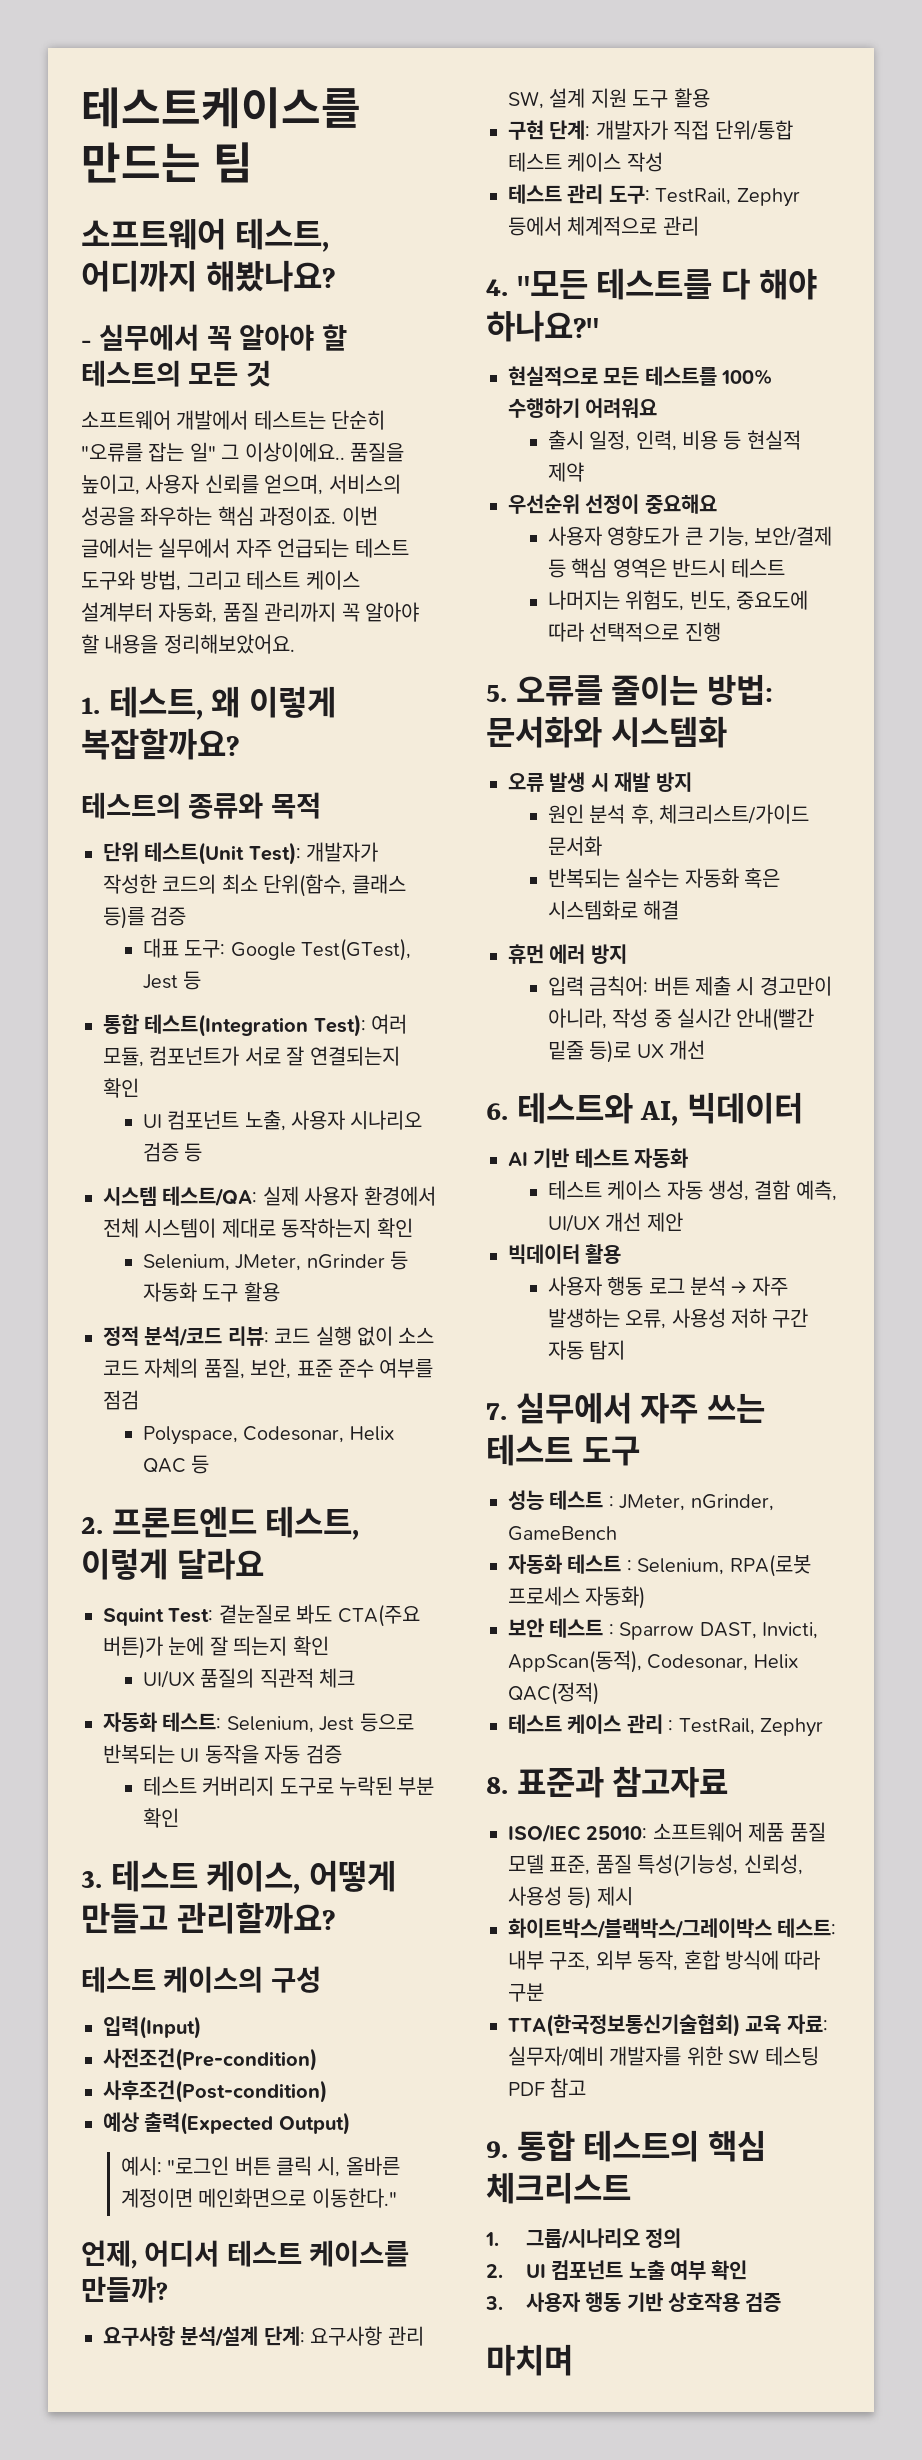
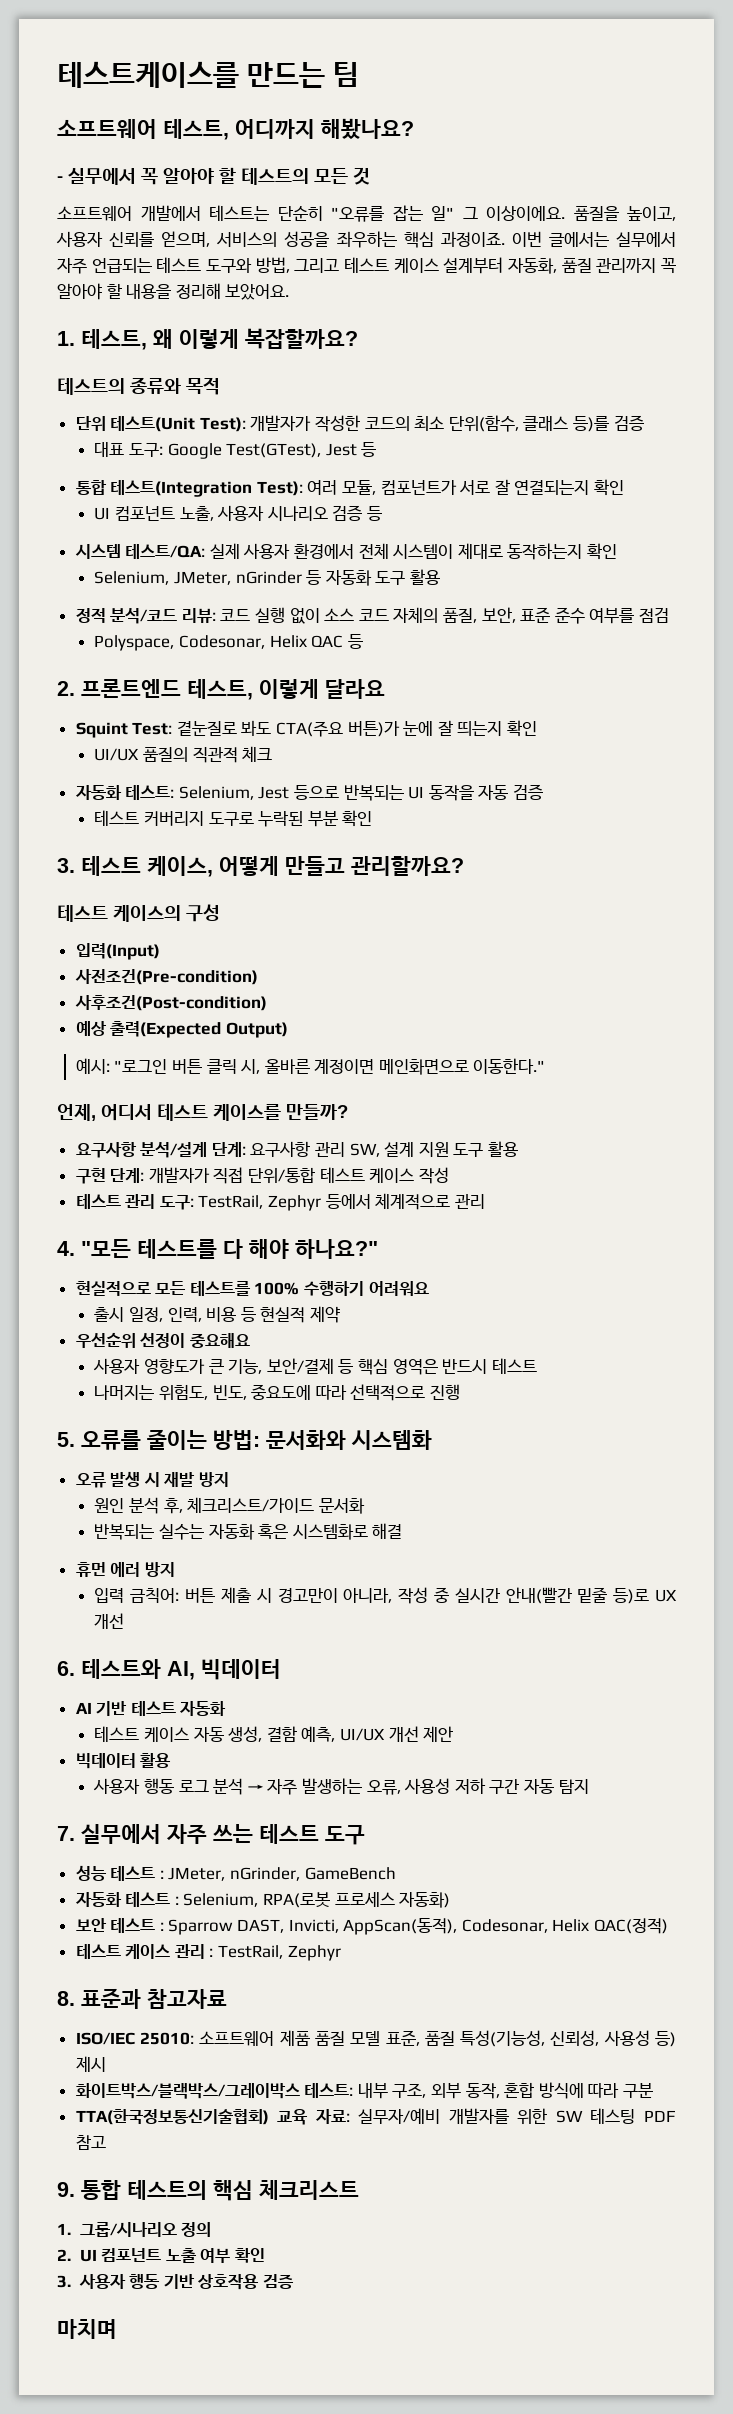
- 소프트웨어 개발에서 테스트는 단순히 "오류를 잡는 일" 그 이상이에요..
+ 소프트웨어 개발에서 테스트는 단순히 "오류를 잡는 일" 그 이상이에요.
- 이번 글에서는 실무에서 자주 언급되는 테스트 도구와 방법, 그리고 테스트 케이스 설계부터 자동화, 품질 관리까지 꼭 알아야 할 내용을 정리해보았어요.
+ 이번 글에서는 실무에서 자주 언급되는 테스트 도구와 방법, 그리고 테스트 케이스 설계부터 자동화, 품질 관리까지 꼭 알아야 할 내용을 정리해 보았어요.

